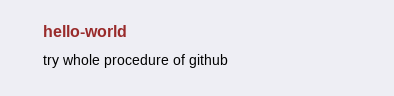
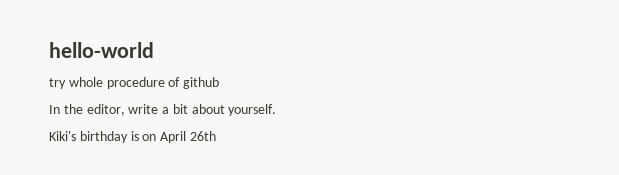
+ In the editor, write a bit about yourself.
+ Kiki's birthday is on April 26th

